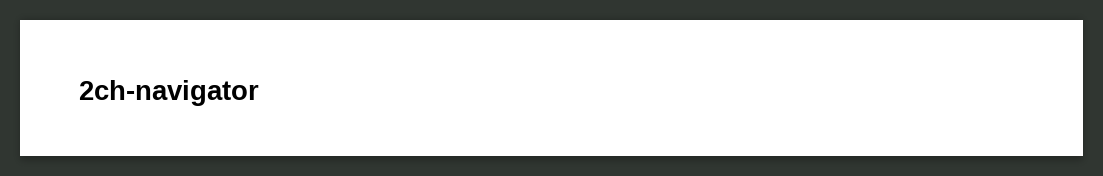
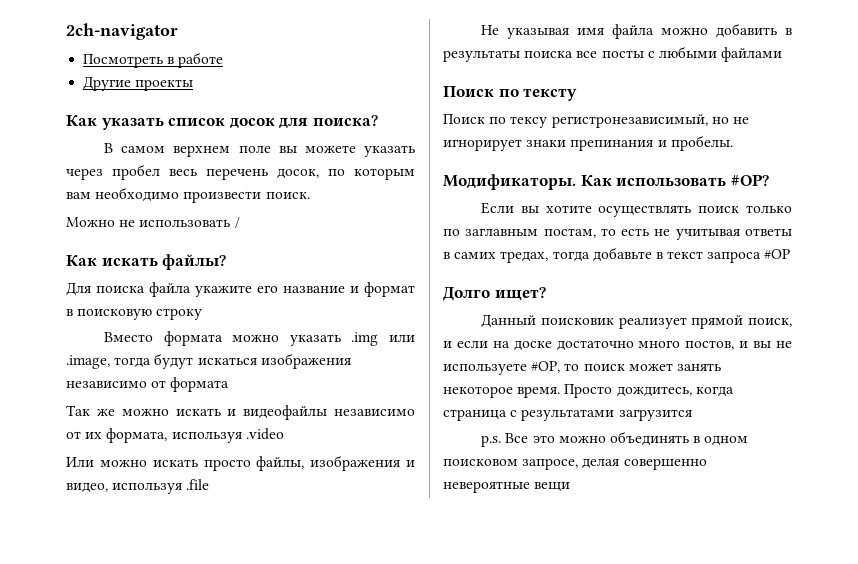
+ Посмотреть в работе
+ Другие проекты
+ Как указать список досок для поиска?
+ В самом верхнем поле вы можете указать через пробел весь перечень досок, по которым вам необходимо произвести поиск.
+ Можно не использовать /
+ Как искать файлы?
+ Для поиска файла укажите его название и формат в поисковую строку
+ Вместо формата можно указать .img или .image, тогда будут искаться изображения независимо от формата
+ Так же можно искать и видеофайлы независимо от их формата, используя .video
+ Или можно искать просто файлы, изображения и видео, используя .file
+ Не указывая имя файла можно добавить в результаты поиска все посты с любыми файлами
+ Поиск по тексту
+ Поиск по тексу регистронезависимый, но не игнорирует знаки препинания и пробелы.
+ Модификаторы. Как использовать #OP?
+ Если вы хотите осуществлять поиск только по заглавным постам, то есть не учитывая ответы в самих тредах, тогда добавьте в текст запроса #OP
+ Долго ищет?
+ Данный поисковик реализует прямой поиск, и если на доске достаточно много постов, и вы не используете #OP, то поиск может занять некоторое время. Просто дождитесь, когда страница с результатами загрузится
+ p.s. Все это можно объединять в одном поисковом запросе, делая совершенно невероятные вещи

